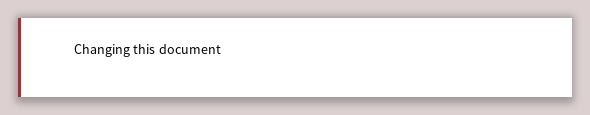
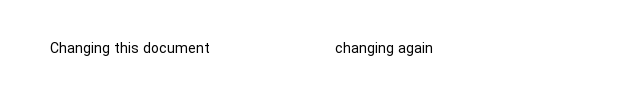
+ changing again

